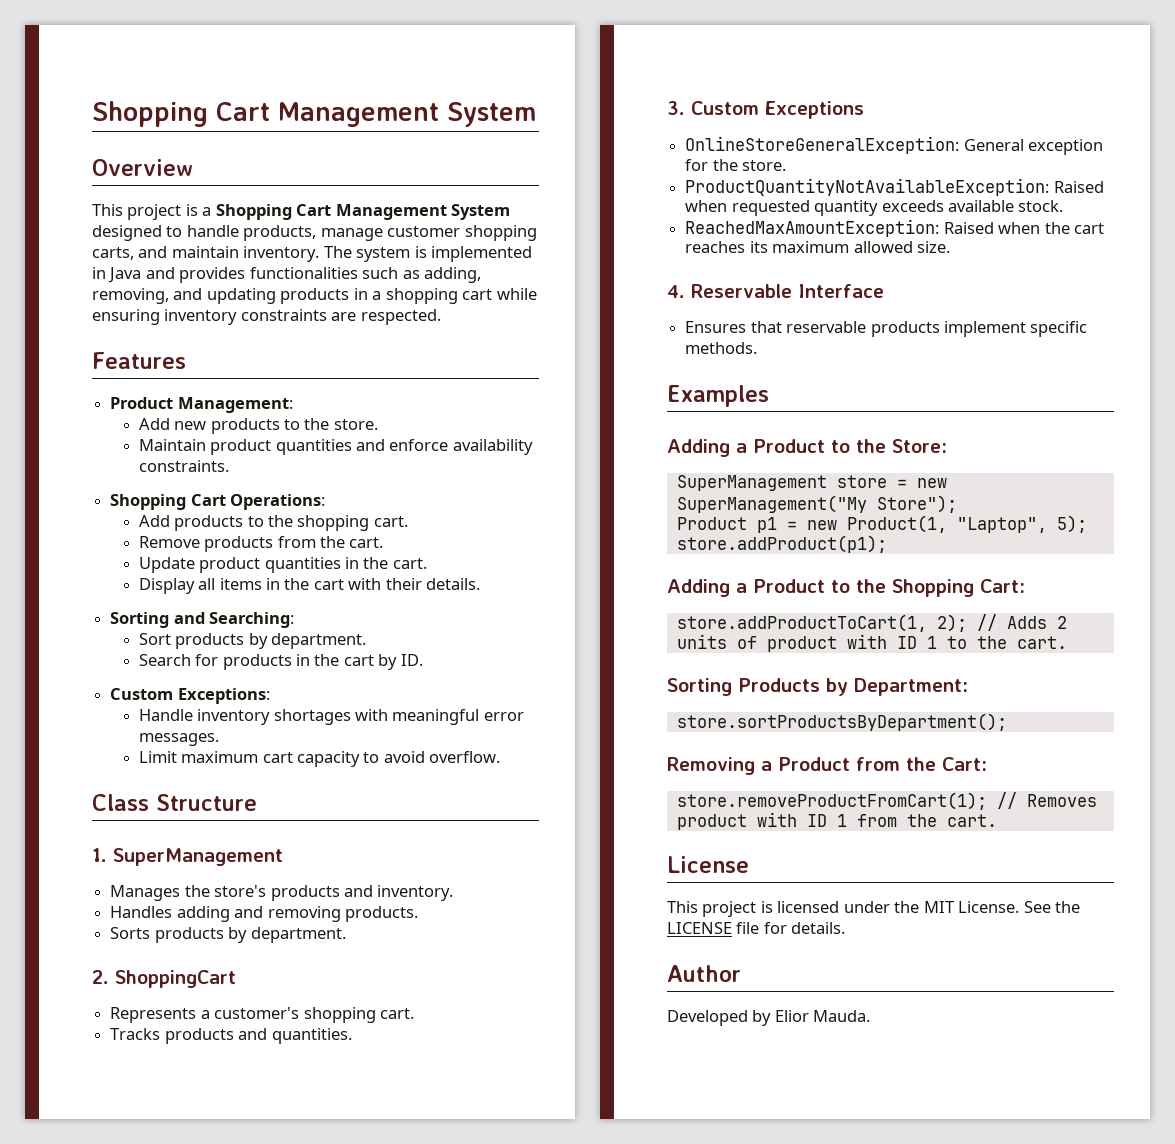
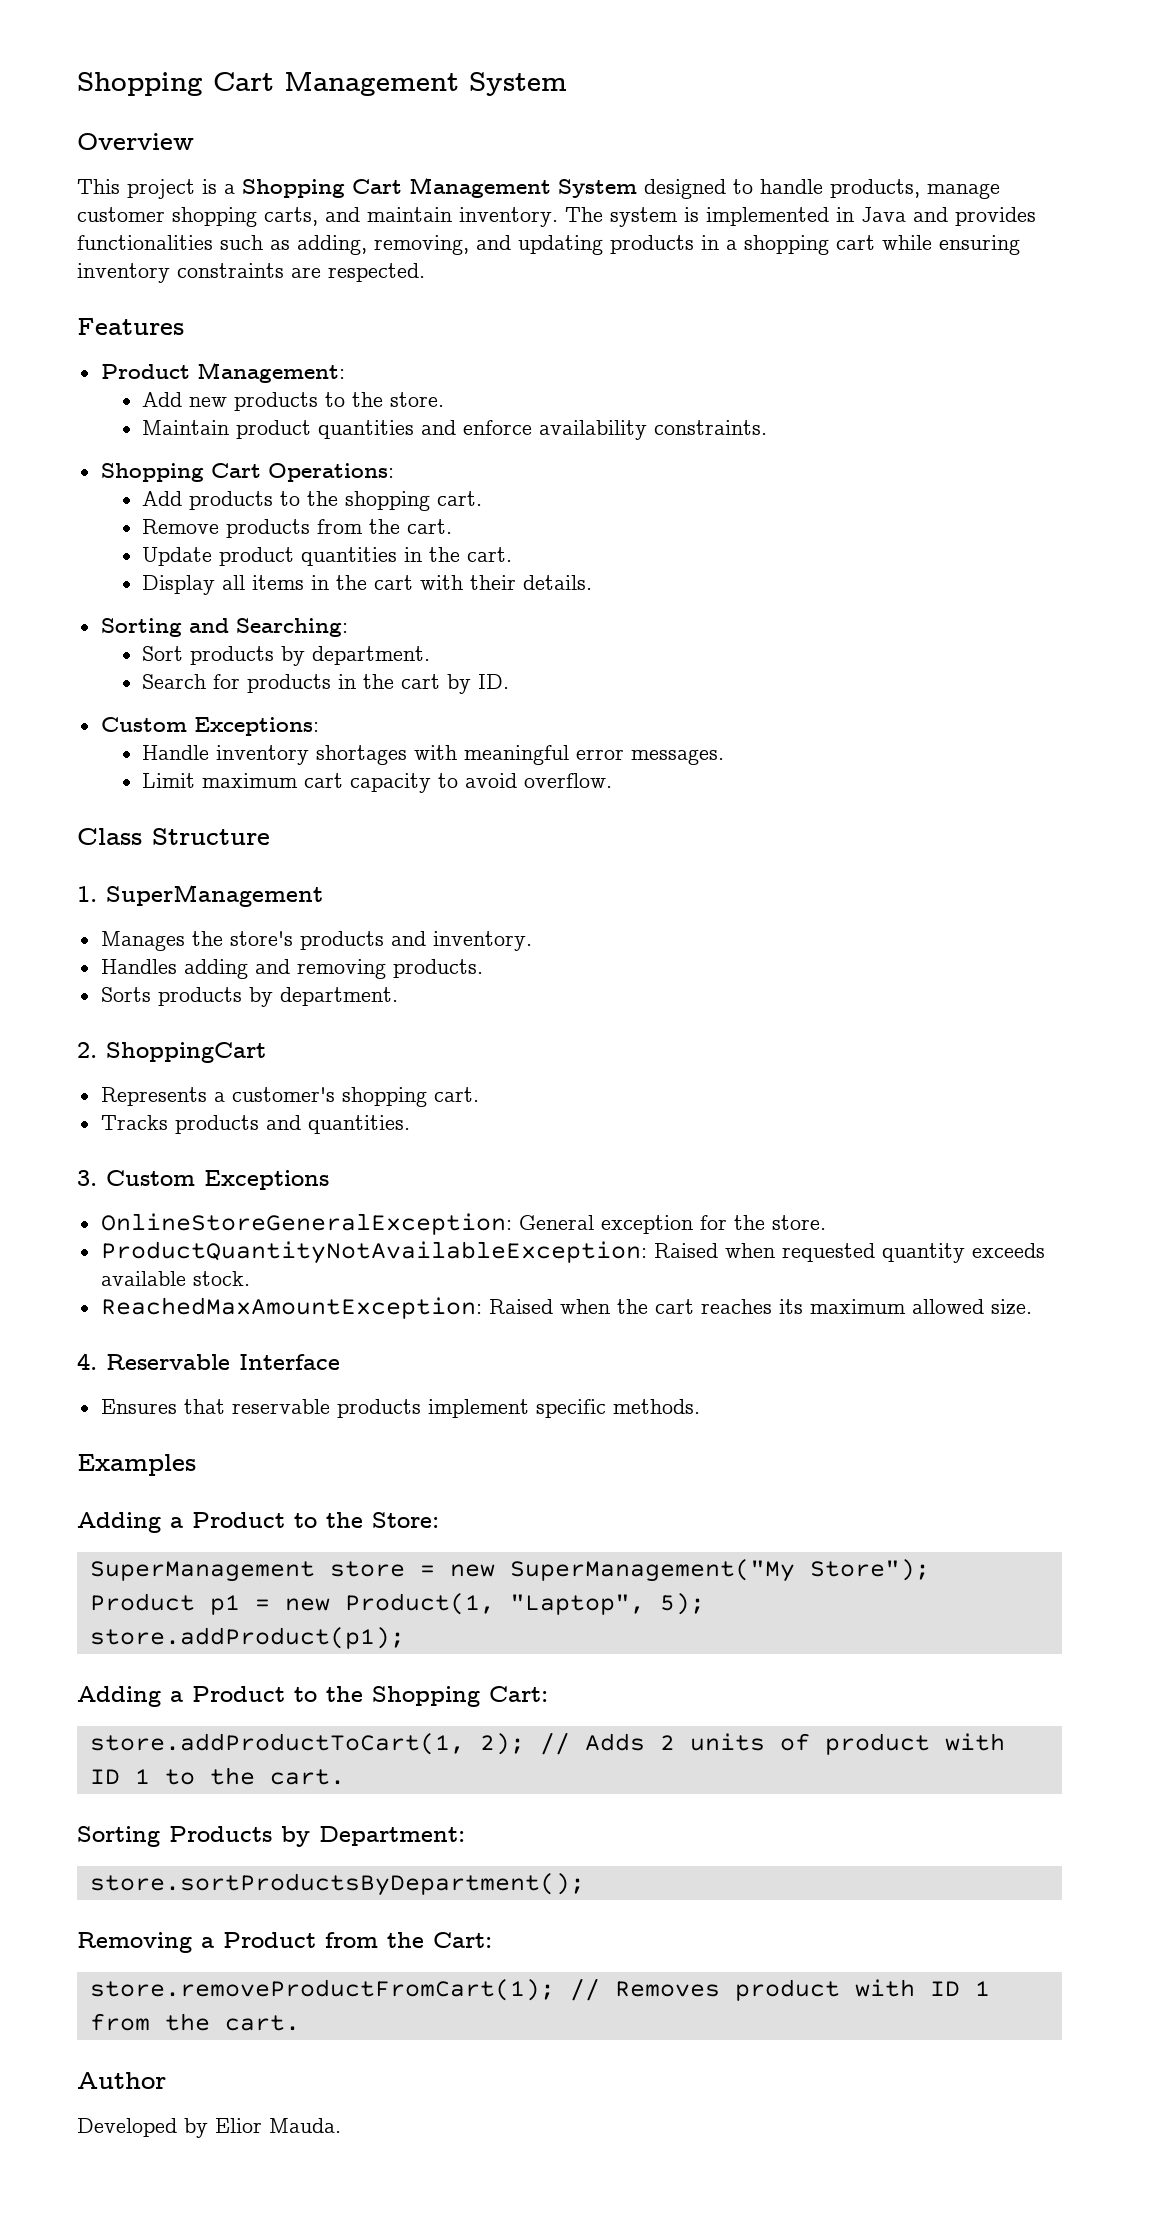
- License
- This project is licensed under the MIT License. See the LICENSE file for details.

